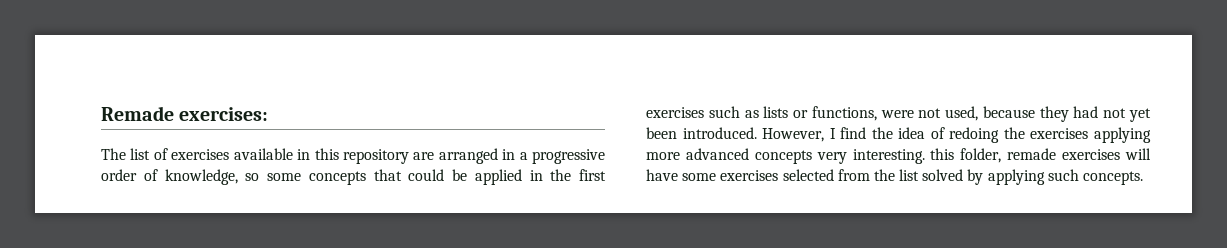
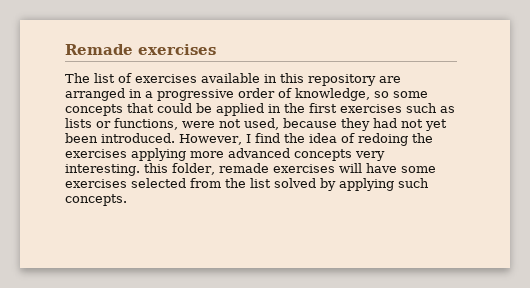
- Remade exercises:
+ Remade exercises

